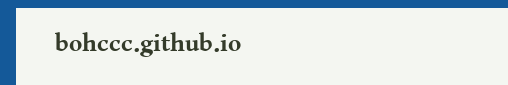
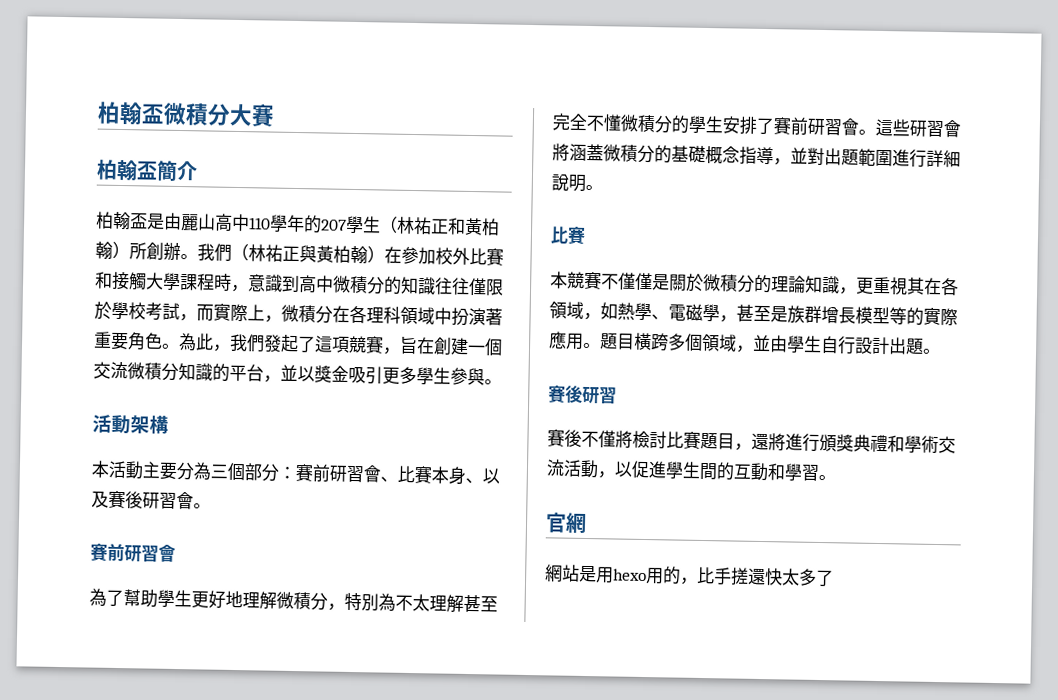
- bohccc.github.io
+ 柏翰盃微積分大賽
+ 柏翰盃簡介
+ 柏翰盃是由麗山高中110學年的207學生（林祐正和黃柏翰）所創辦。我們（林祐正與黃柏翰）在參加校外比賽和接觸大學課程時，意識到高中微積分的知識往往僅限於學校考試，而實際上，微積分在各理科領域中扮演著重要角色。為此，我們發起了這項競賽，旨在創建一個交流微積分知識的平台，並以獎金吸引更多學生參與。
+ 活動架構
+ 本活動主要分為三個部分：賽前研習會、比賽本身、以及賽後研習會。
+ 賽前研習會
+ 為了幫助學生更好地理解微積分，特別為不太理解甚至完全不懂微積分的學生安排了賽前研習會。這些研習會將涵蓋微積分的基礎概念指導，並對出題範圍進行詳細說明。
+ 比賽
+ 本競賽不僅僅是關於微積分的理論知識，更重視其在各領域，如熱學、電磁學，甚至是族群增長模型等的實際應用。題目橫跨多個領域，並由學生自行設計出題。
+ 賽後研習
+ 賽後不僅將檢討比賽題目，還將進行頒獎典禮和學術交流活動，以促進學生間的互動和學習。
+ 官網
+ 網站是用hexo用的，比手搓還快太多了

